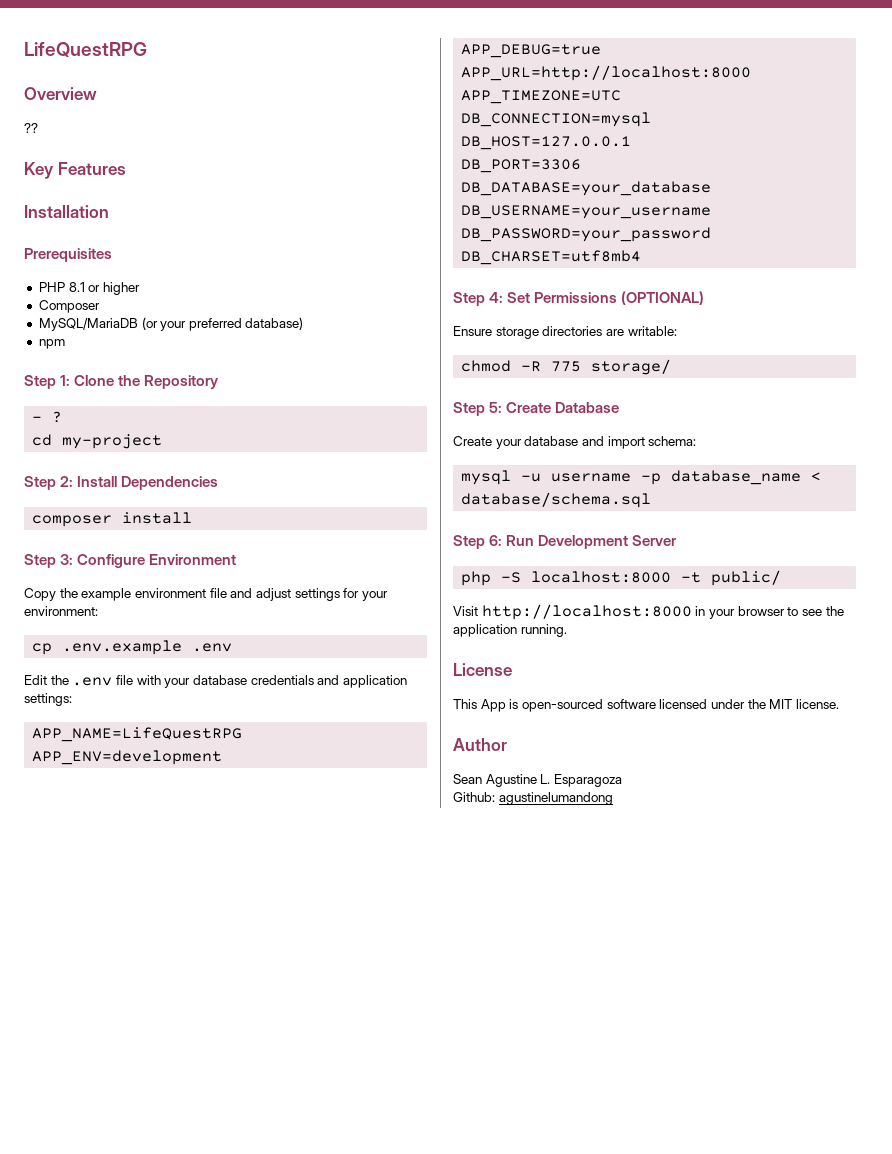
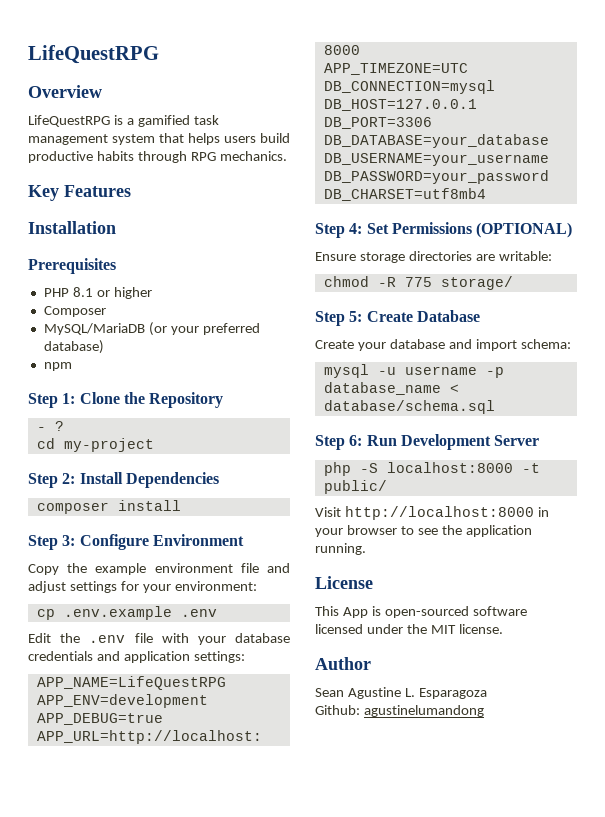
- ??
+ LifeQuestRPG is a gamified task management system that helps users build productive habits through RPG mechanics.

